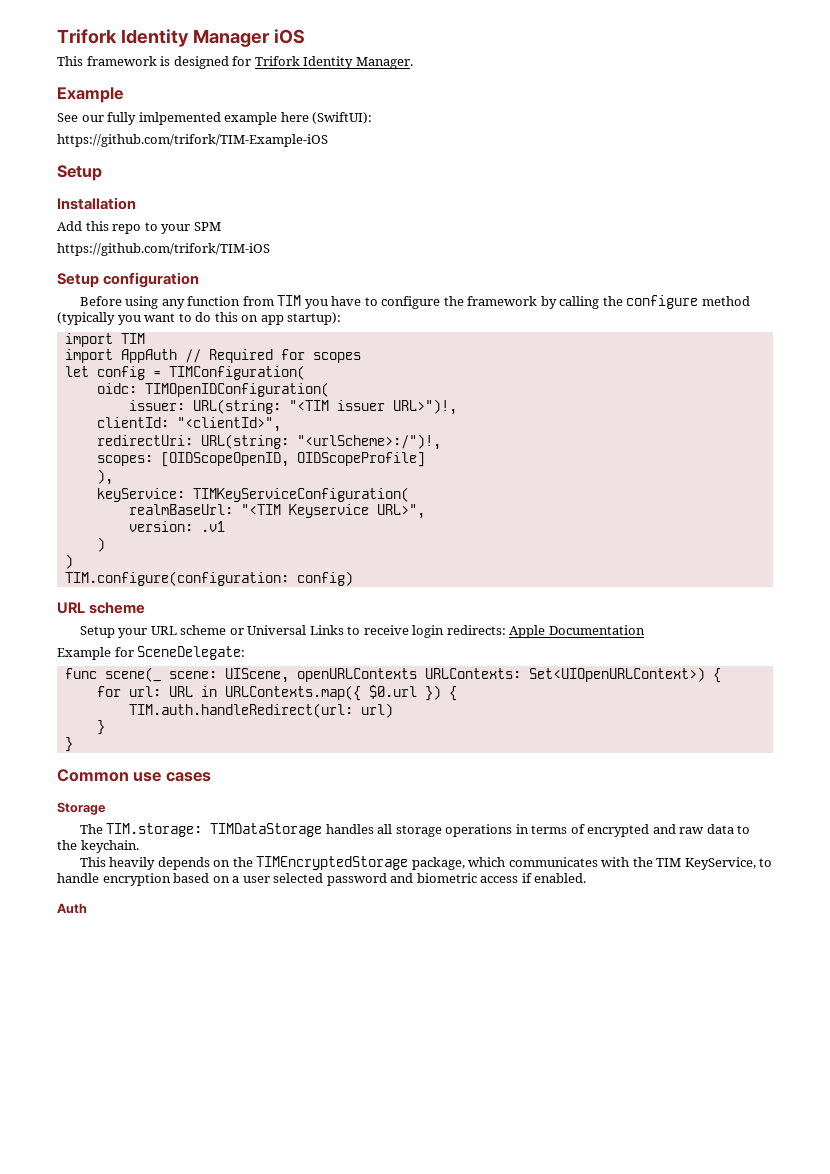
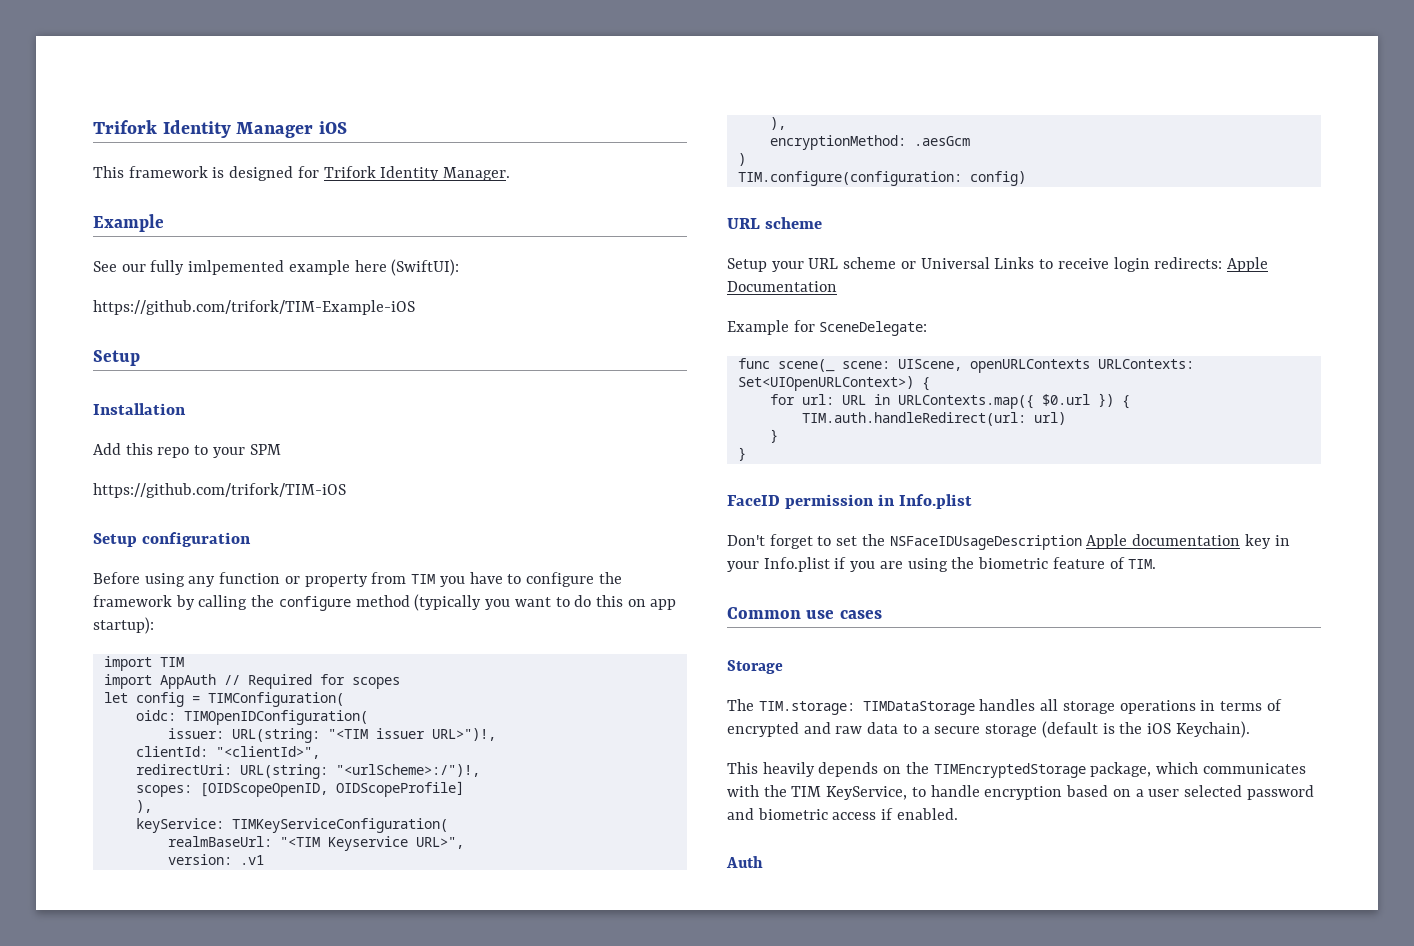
- Before using any function from TIM you have to configure the framework by calling the configure method (typically you want to do this on app startup):
+ Before using any function or property from TIM you have to configure the framework by calling the configure method (typically you want to do this on app startup):
  version: .v1
- )
+ ),
+ encryptionMethod: .aesGcm
+ FaceID permission in Info.plist
+ Don't forget to set the NSFaceIDUsageDescription Apple documentation key in your Info.plist if you are using the biometric feature of TIM.
- The TIM.storage: TIMDataStorage handles all storage operations in terms of encrypted and raw data to the keychain.
+ The TIM.storage: TIMDataStorage handles all storage operations in terms of encrypted and raw data to a secure storage (default is the iOS Keychain).

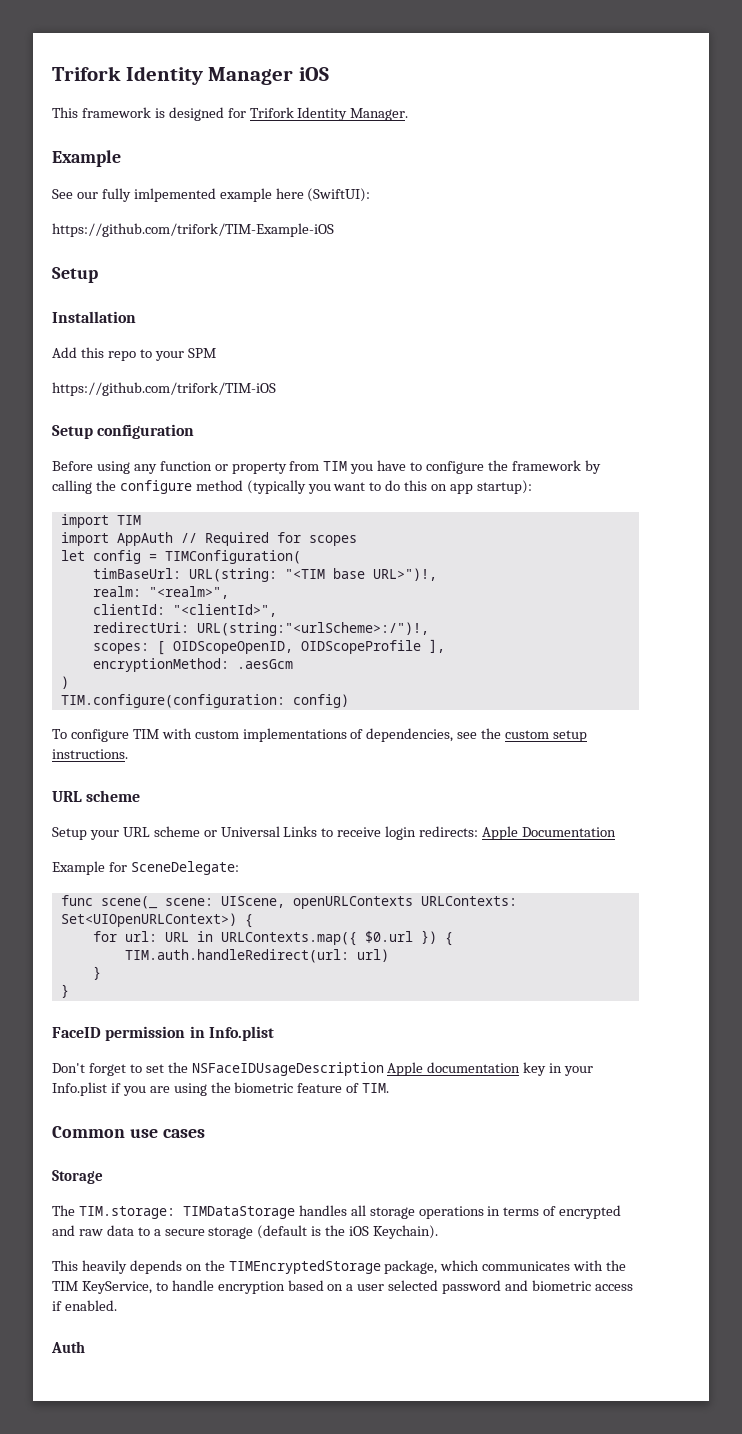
- oidc: TIMOpenIDConfiguration(
- issuer: URL(string: "<TIM issuer URL>")!,
+ timBaseUrl: URL(string: "<TIM base URL>")!,
+ realm: "<realm>",
- redirectUri: URL(string: "<urlScheme>:/")!,
+ redirectUri: URL(string:"<urlScheme>:/")!,
- scopes: [OIDScopeOpenID, OIDScopeProfile]
- ),
- keyService: TIMKeyServiceConfiguration(
- realmBaseUrl: "<TIM Keyservice URL>",
- version: .v1
- ),
+ scopes: [ OIDScopeOpenID, OIDScopeProfile ],
+ To configure TIM with custom implementations of dependencies, see the custom setup instructions.

